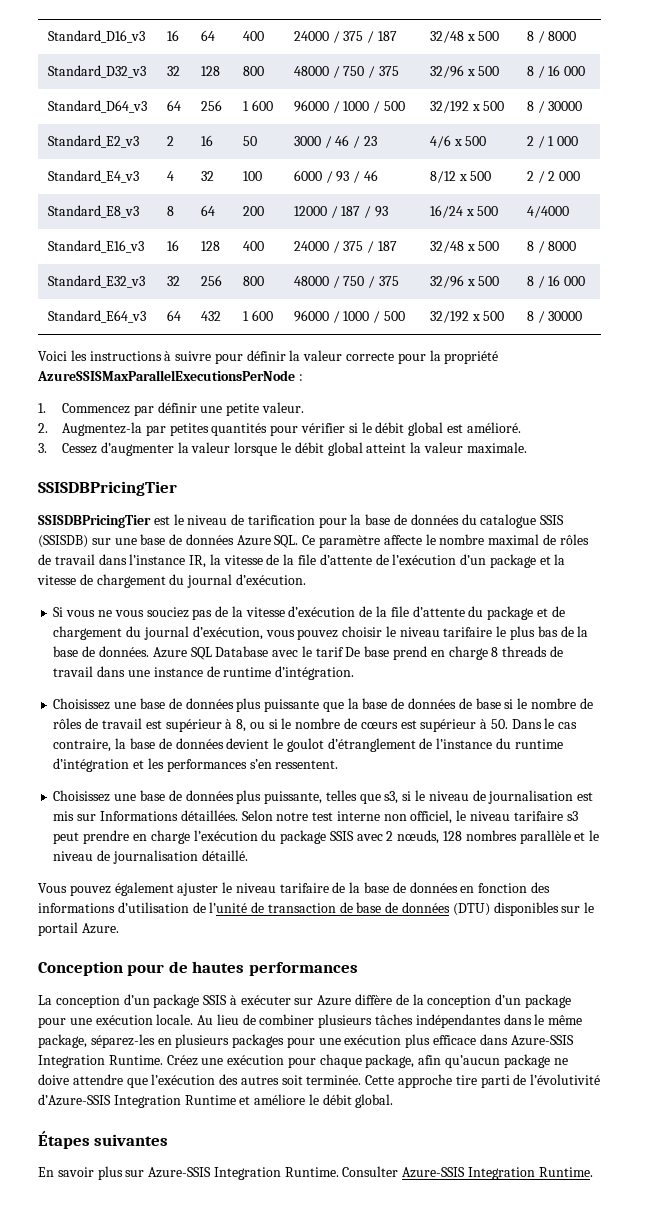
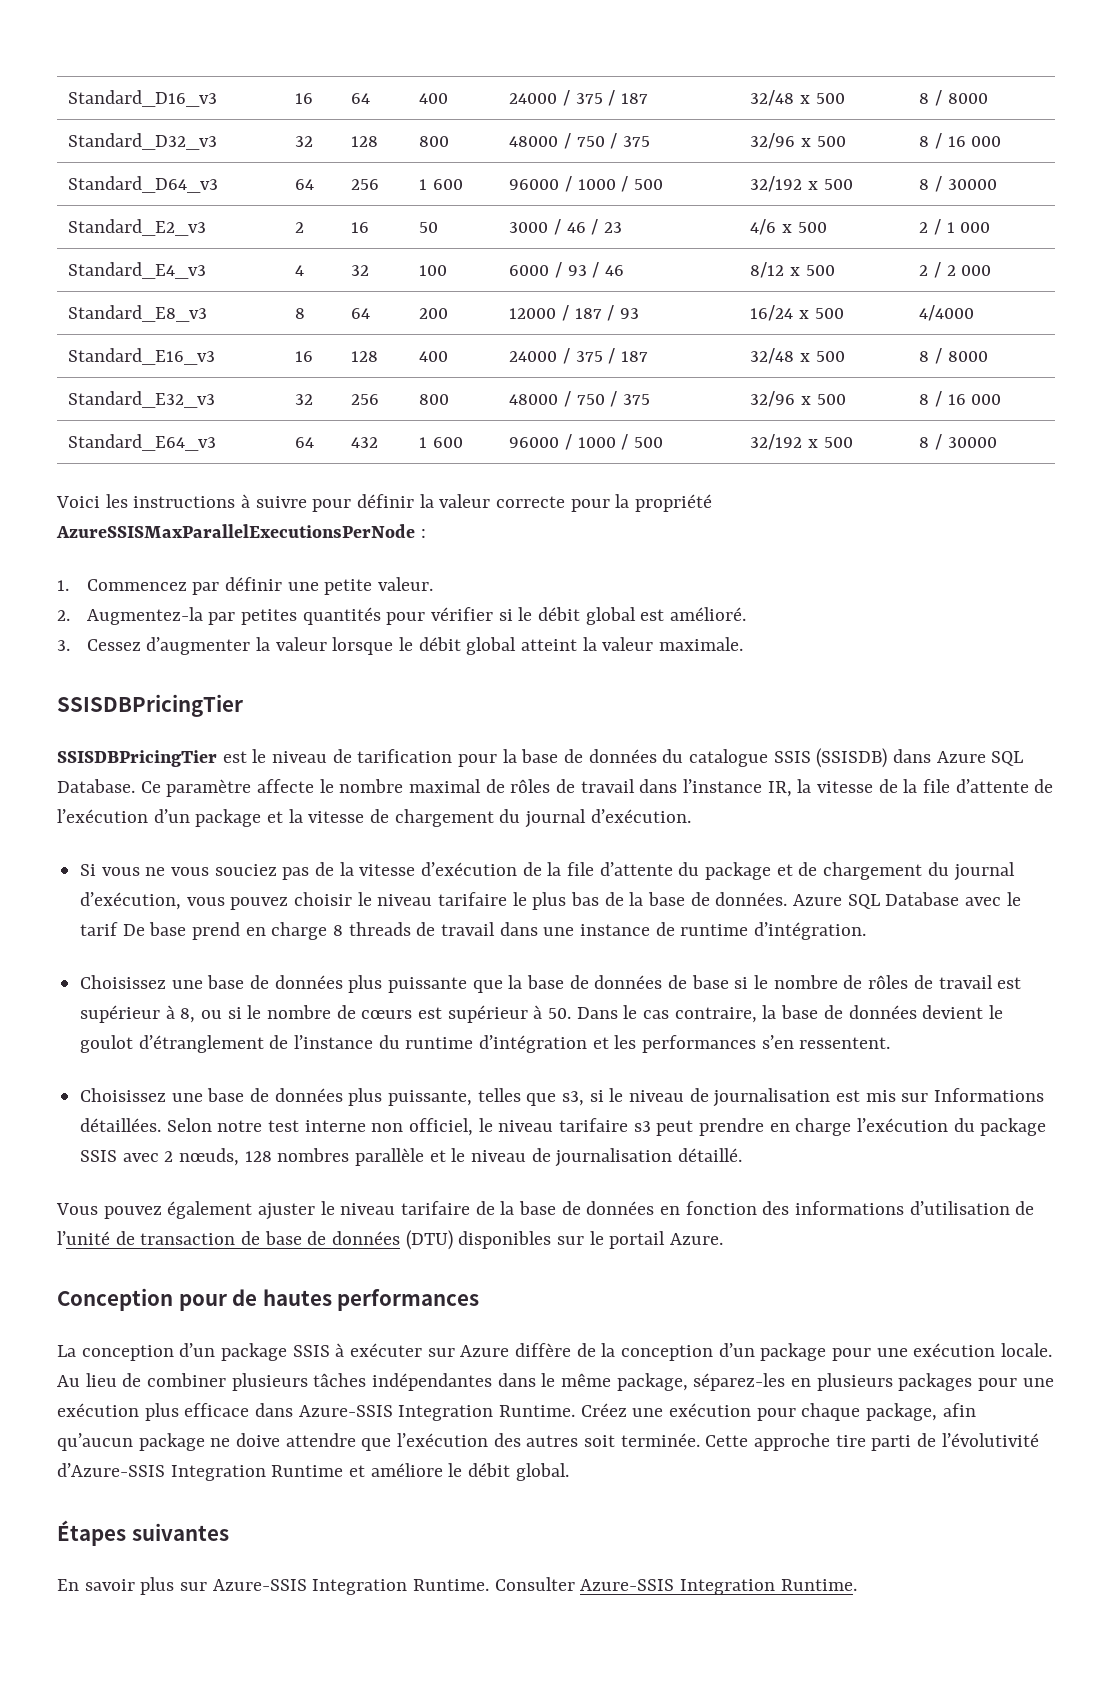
- SSISDBPricingTier est le niveau de tarification pour la base de données du catalogue SSIS (SSISDB) sur une base de données Azure SQL. Ce paramètre affecte le nombre maximal de rôles de travail dans l’instance IR, la vitesse de la file d’attente de l’exécution d’un package et la vitesse de chargement du journal d’exécution.
+ SSISDBPricingTier est le niveau de tarification pour la base de données du catalogue SSIS (SSISDB) dans Azure SQL Database. Ce paramètre affecte le nombre maximal de rôles de travail dans l’instance IR, la vitesse de la file d’attente de l’exécution d’un package et la vitesse de chargement du journal d’exécution.

